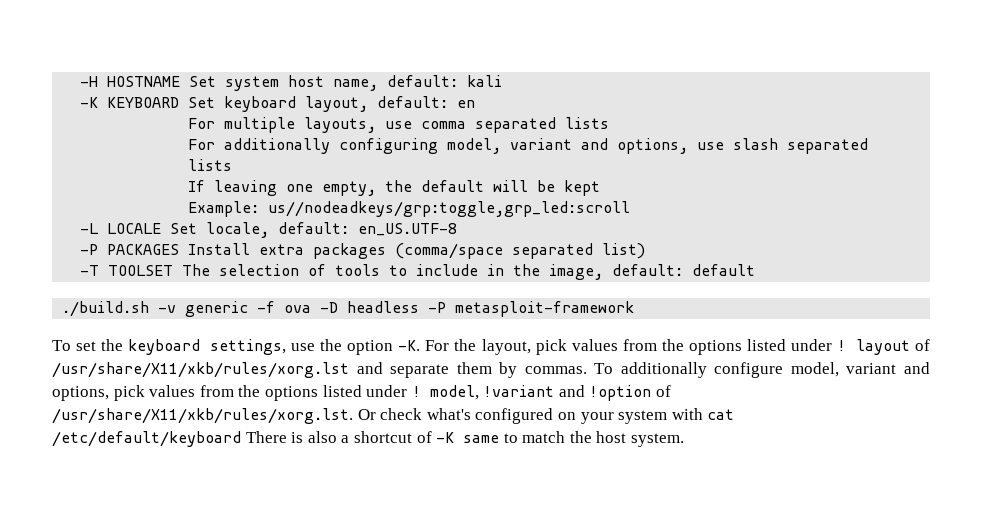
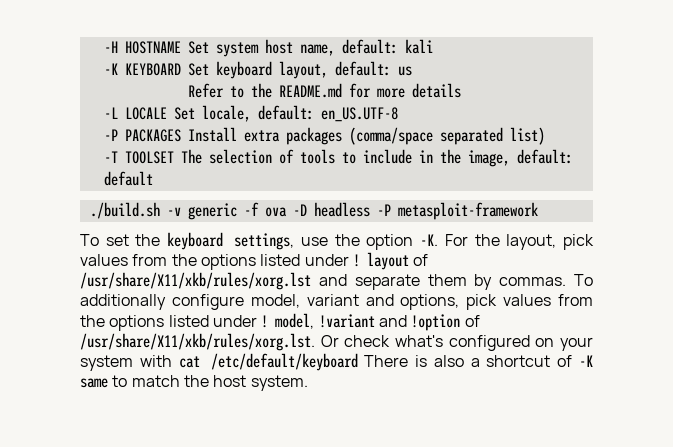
- -K KEYBOARD Set keyboard layout, default: en
- For multiple layouts, use comma separated lists
- For additionally configuring model, variant and options, use slash separated lists
- If leaving one empty, the default will be kept
- Example: us//nodeadkeys/grp:toggle,grp_led:scroll
+ -K KEYBOARD Set keyboard layout, default: us
+ Refer to the README.md for more details

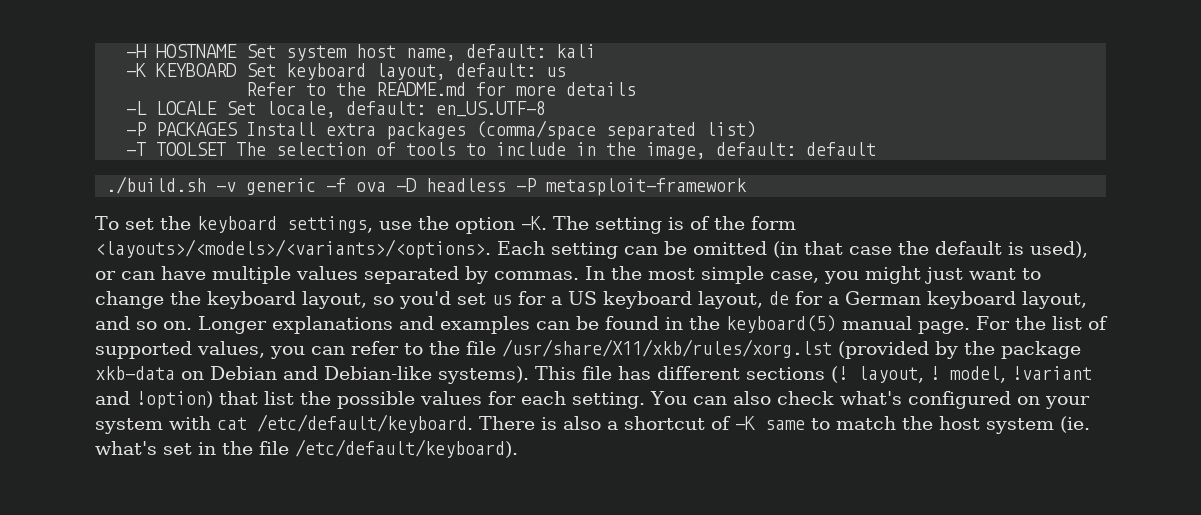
- For the layout, pick values from the options listed under ! layout of /usr/share/X11/xkb/rules/xorg.lst and separate them by commas. To additionally configure model, variant and options, pick values from the options listed under ! model, !variant and !option of /usr/share/X11/xkb/rules/xorg.lst. Or check what's configured on your system with cat /etc/default/keyboard There is also a shortcut of -K same to match the host system.
+ The setting is of the form <layouts>/<models>/<variants>/<options>. Each setting can be omitted (in that case the default is used), or can have multiple values separated by commas. In the most simple case, you might just want to change the keyboard layout, so you'd set us for a US keyboard layout, de for a German keyboard layout, and so on. Longer explanations and examples can be found in the keyboard(5) manual page. For the list of supported values, you can refer to the file /usr/share/X11/xkb/rules/xorg.lst (provided by the package xkb-data on Debian and Debian-like systems). This file has different sections (! layout, ! model, !variant and !option) that list the possible values for each setting. You can also check what's configured on your system with cat /etc/default/keyboard. There is also a shortcut of -K same to match the host system (ie. what's set in the file /etc/default/keyboard).

